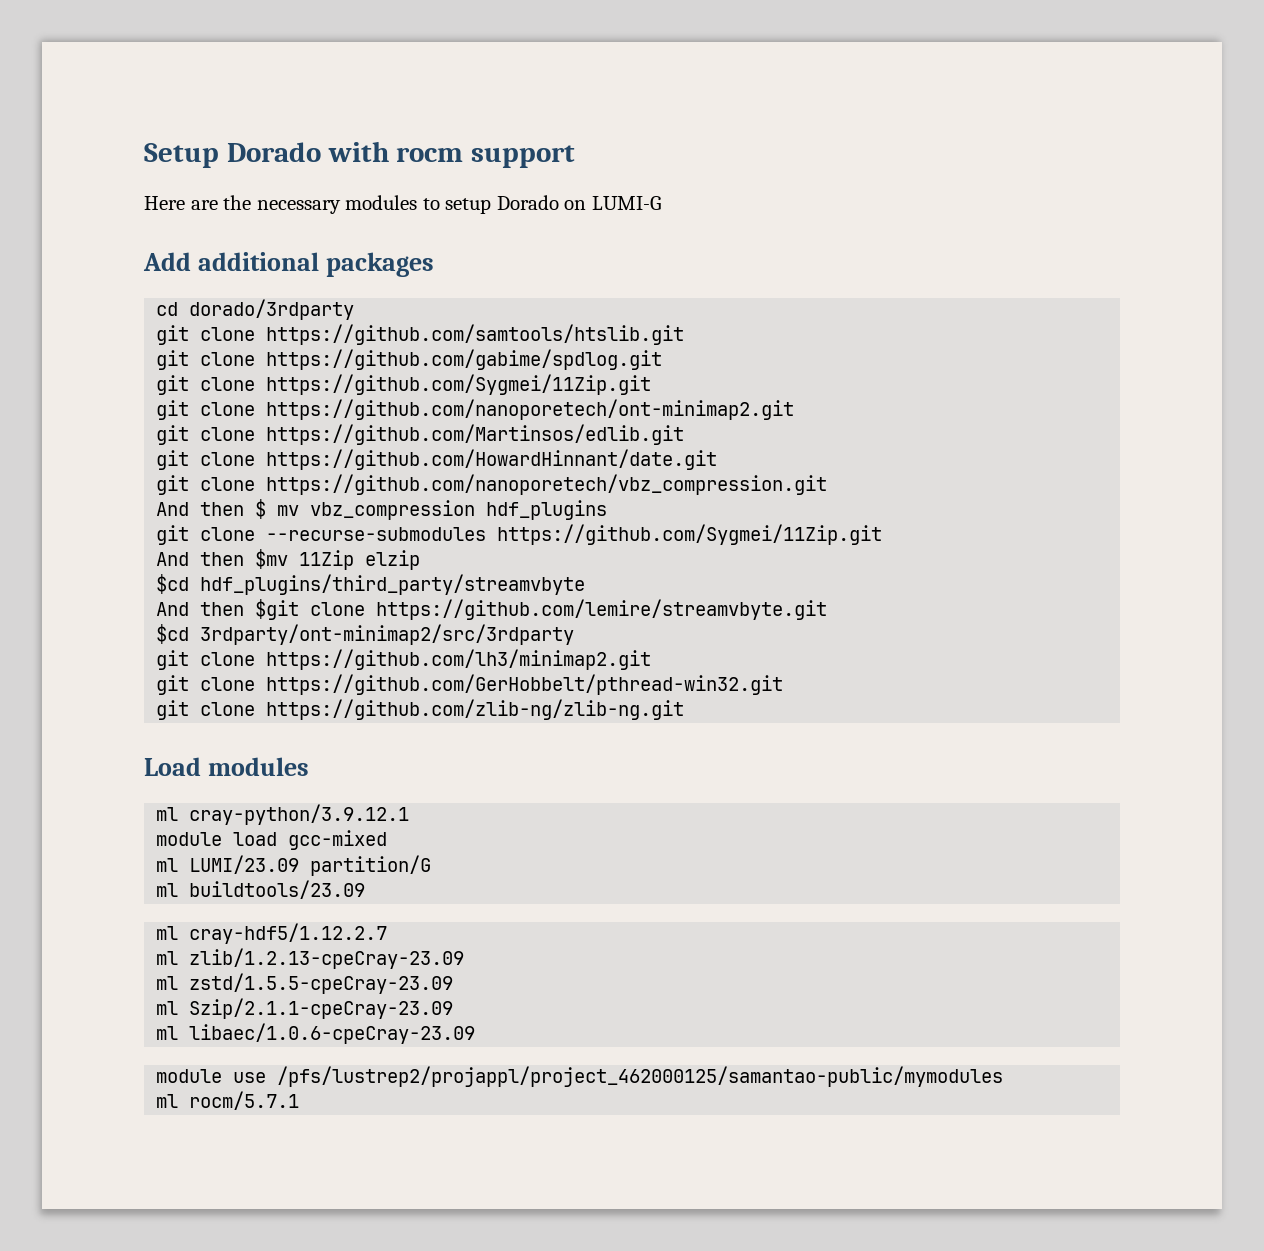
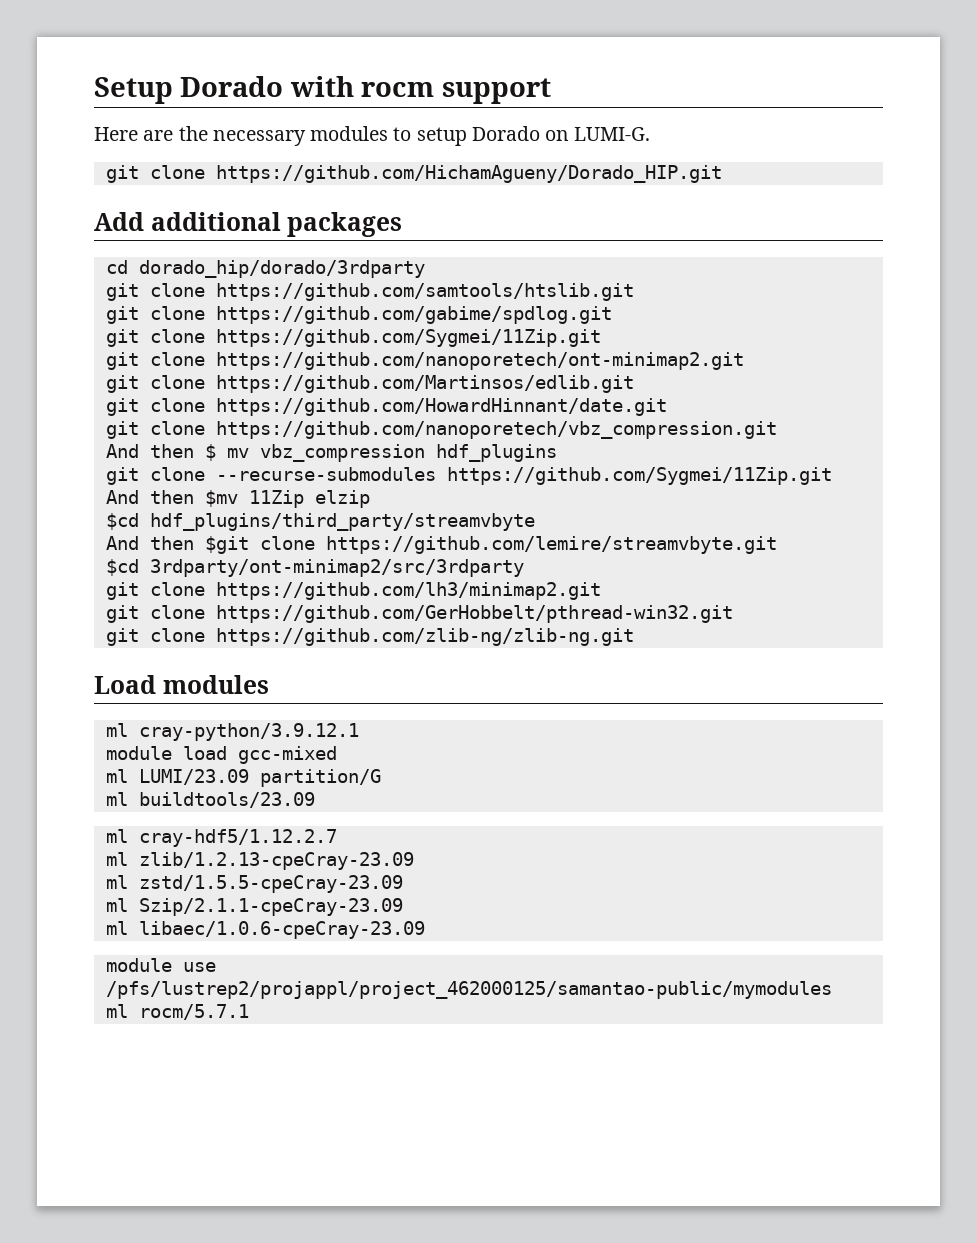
- Here are the necessary modules to setup Dorado on LUMI-G
+ Here are the necessary modules to setup Dorado on LUMI-G.
+ git clone https://github.com/HichamAgueny/Dorado_HIP.git
- cd dorado/3rdparty
+ cd dorado_hip/dorado/3rdparty

